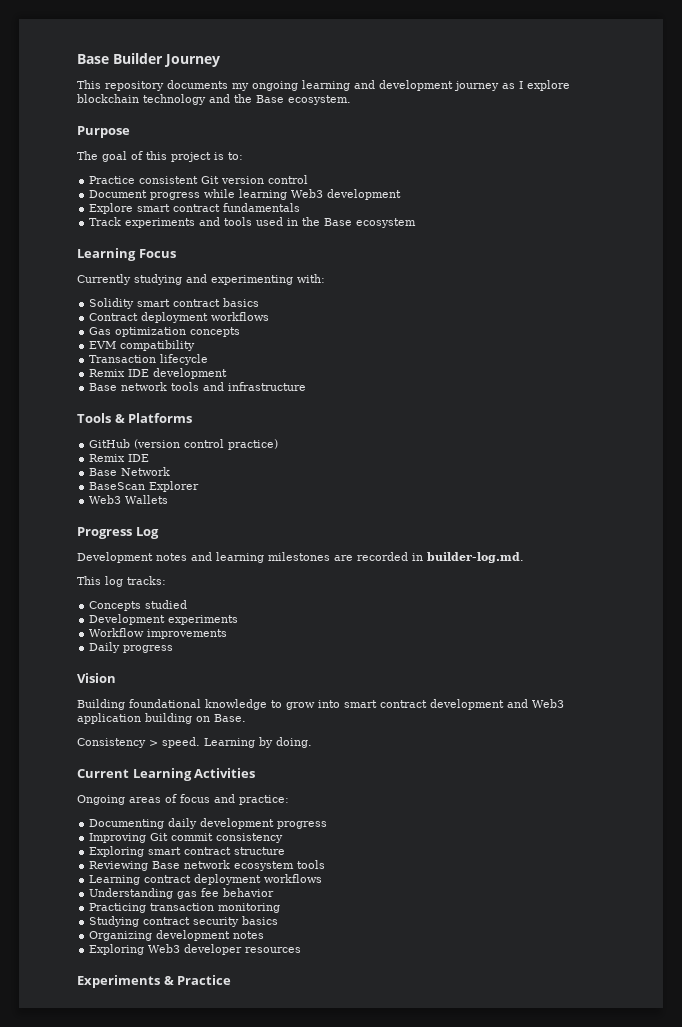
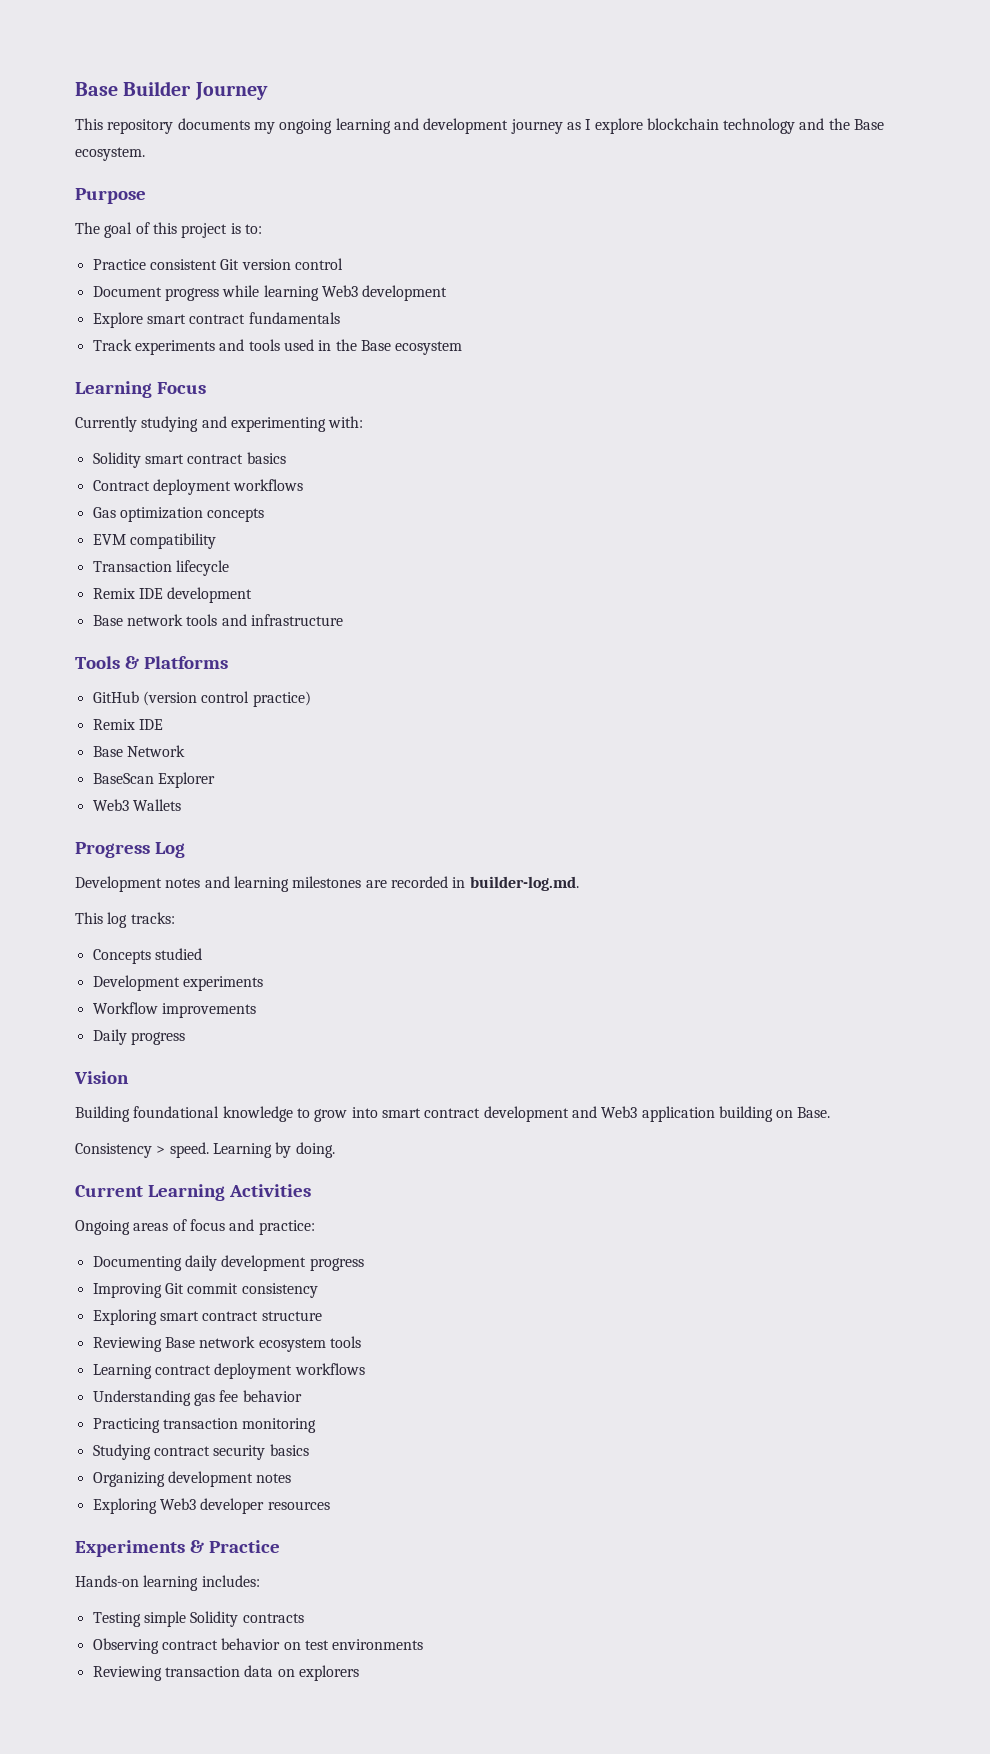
+ Hands-on learning includes:
+ Testing simple Solidity contracts
+ Observing contract behavior on test environments
+ Reviewing transaction data on explorers

